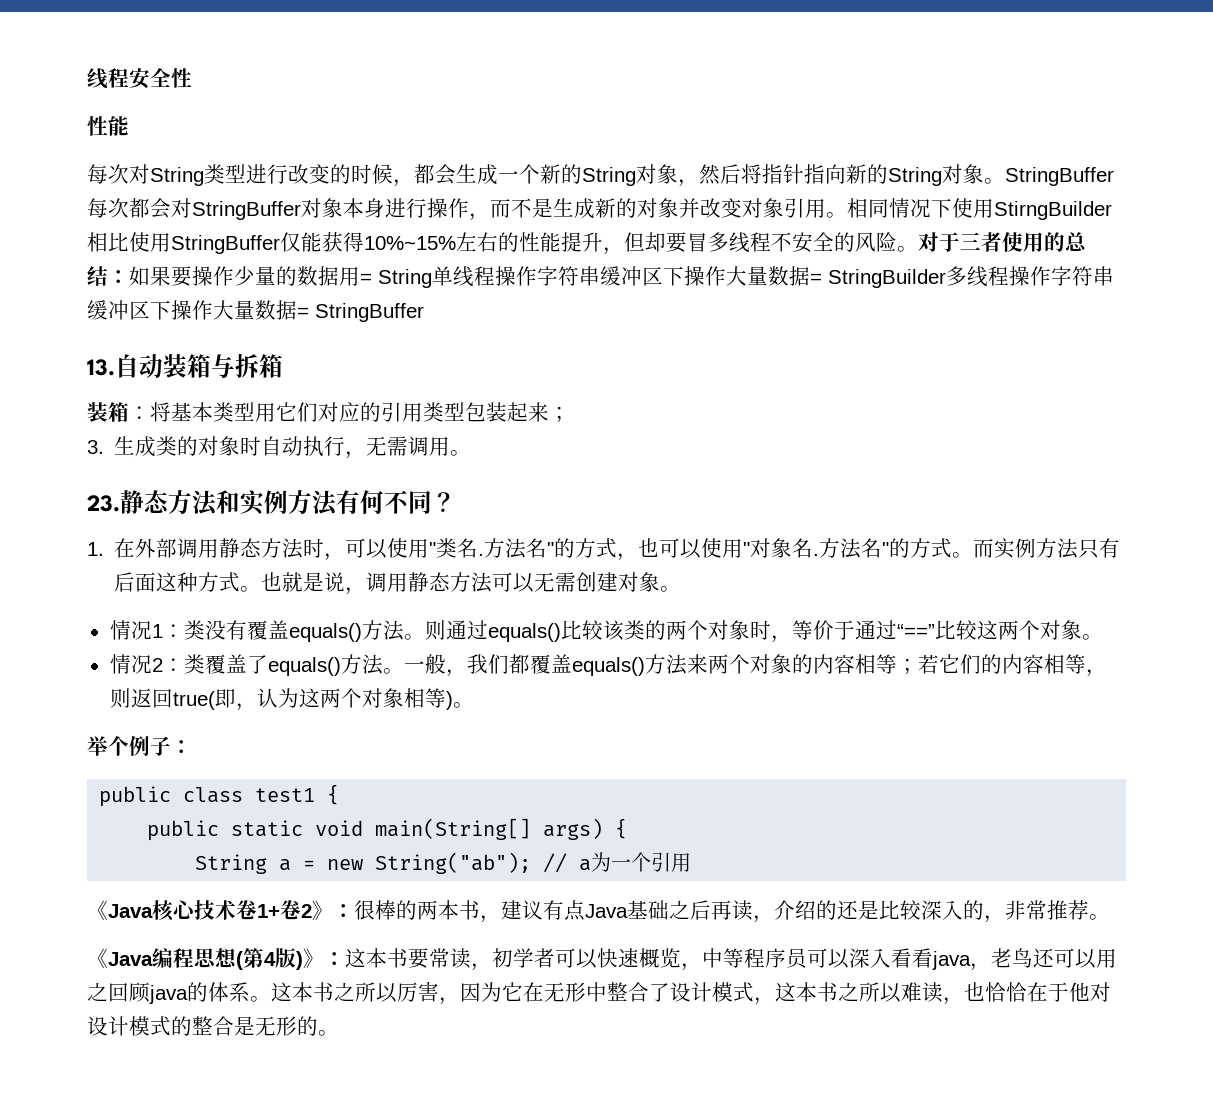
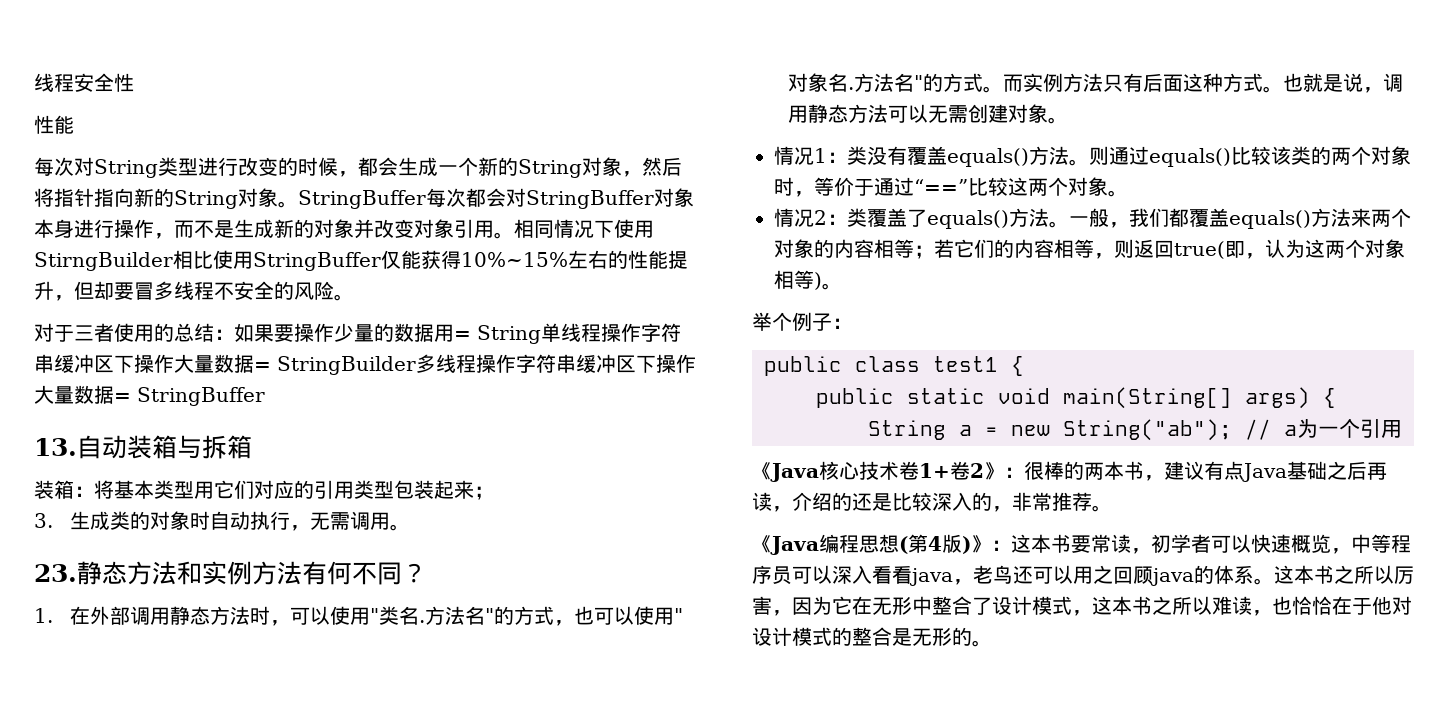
- 相同情况下使用StirngBuilder相比使用StringBuffer仅能获得10%~15%左右的性能提升，但却要冒多线程不安全的风险。对于三者使用的总结：如果要操作少量的数据用= String单线程操作字符串缓冲区下操作大量数据= StringBuilder多线程操作字符串缓冲区下操作大量数据= StringBuffer
+ 相同情况下使用StirngBuilder相比使用StringBuffer仅能获得10%~15%左右的性能提升，但却要冒多线程不安全的风险。
+ 对于三者使用的总结：如果要操作少量的数据用= String单线程操作字符串缓冲区下操作大量数据= StringBuilder多线程操作字符串缓冲区下操作大量数据= StringBuffer

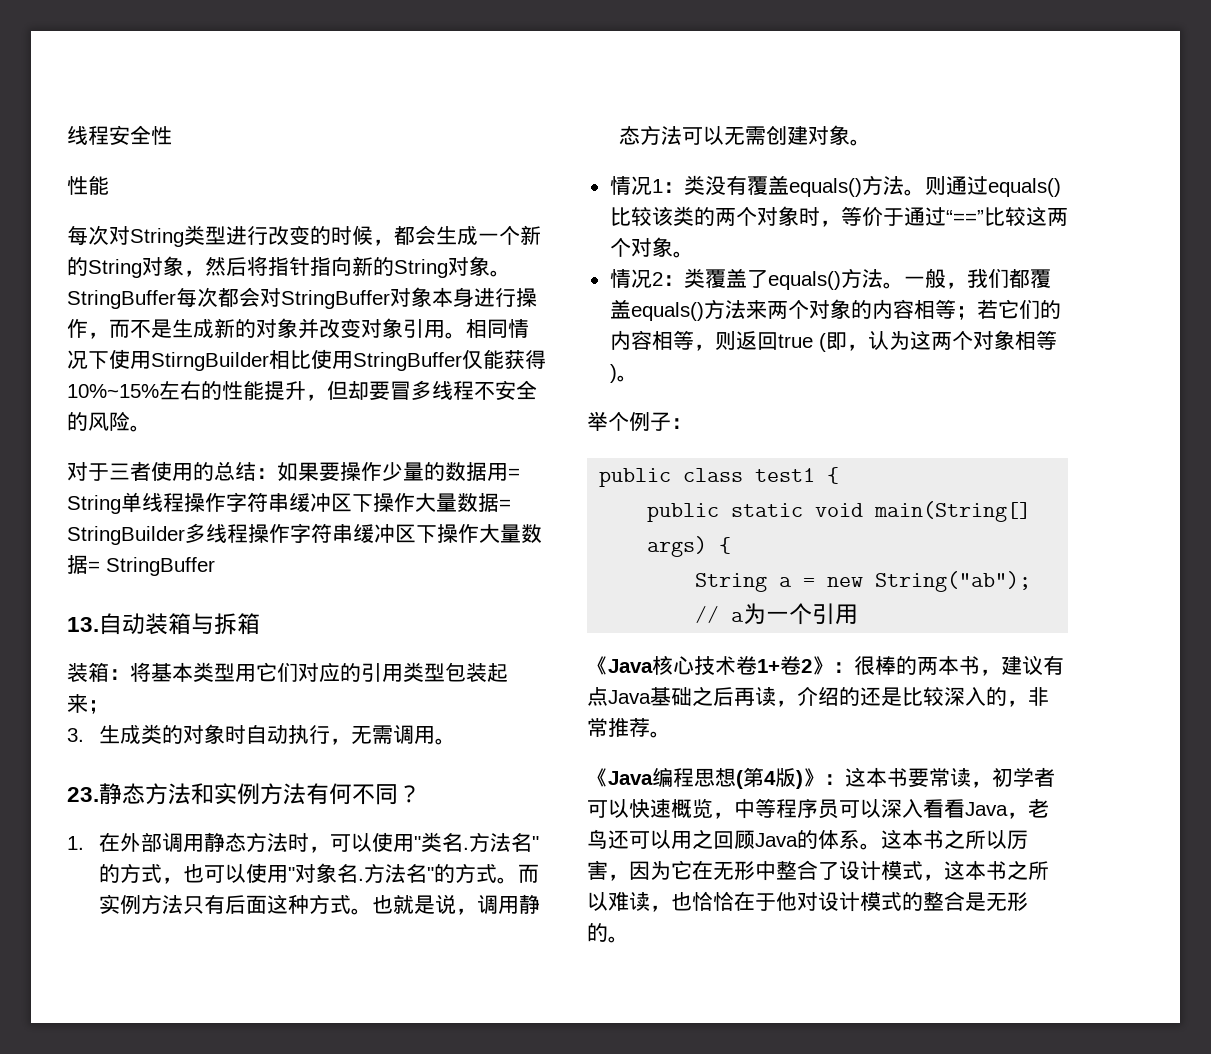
- 一般，我们都覆盖equals()方法来两个对象的内容相等；若它们的内容相等，则返回true(即，认为这两个对象相等)。
+ 一般，我们都覆盖equals()方法来两个对象的内容相等；若它们的内容相等，则返回true (即，认为这两个对象相等)。
- 《Java编程思想(第4版)》：这本书要常读，初学者可以快速概览，中等程序员可以深入看看java，老鸟还可以用之回顾java的体系。
+ 《Java编程思想(第4版)》：这本书要常读，初学者可以快速概览，中等程序员可以深入看看Java，老鸟还可以用之回顾Java的体系。

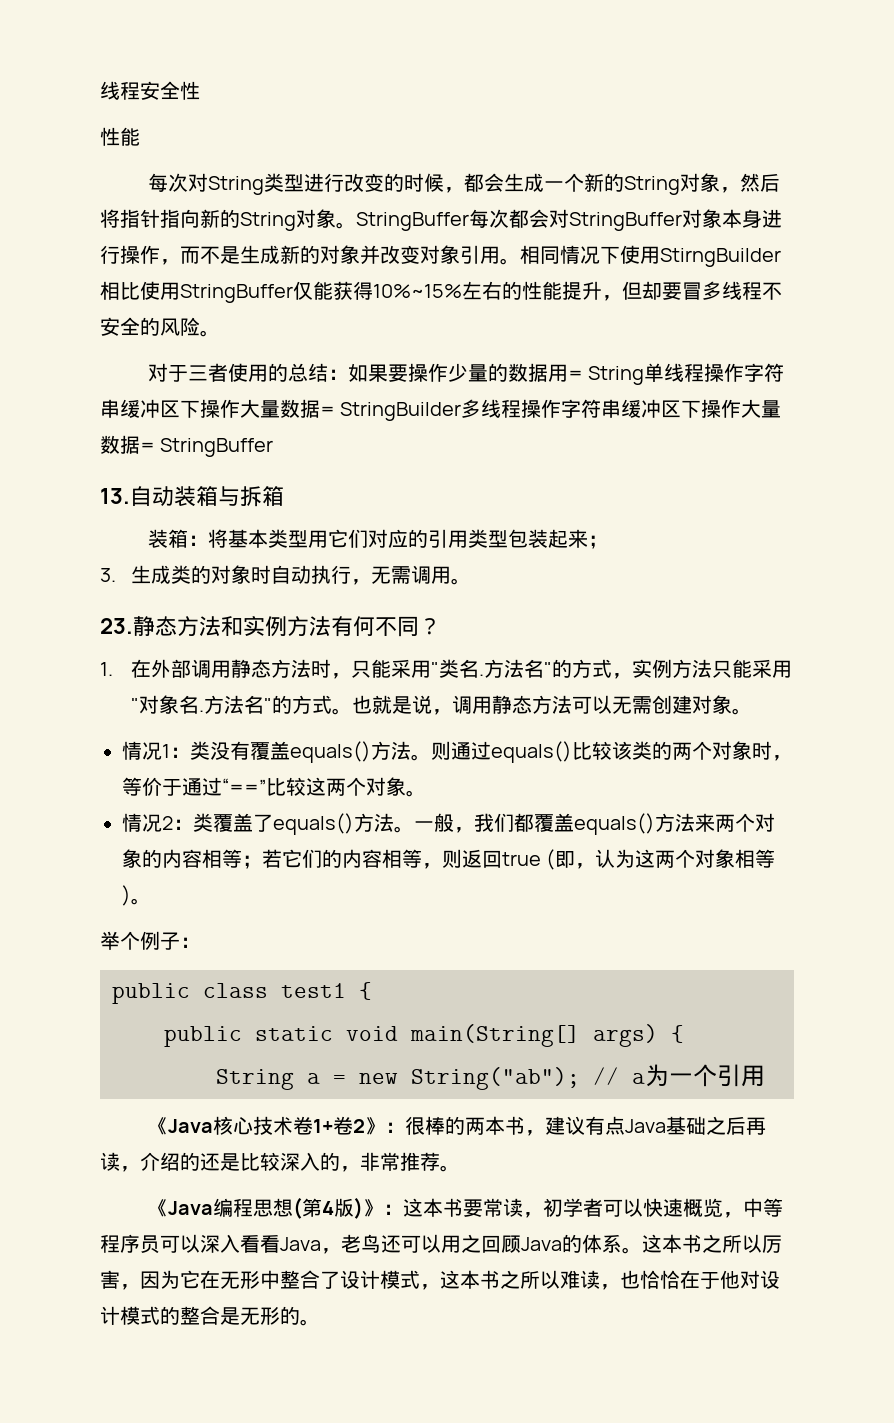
- 1.在外部调用静态方法时，可以使用"类名.
+ 1.在外部调用静态方法时，只能采用"类名.
- 方法名"的方式，也可以使用"对象名.
+ 方法名"的方式，实例方法只能采用"对象名.
- 而实例方法只有后面这种方式。

